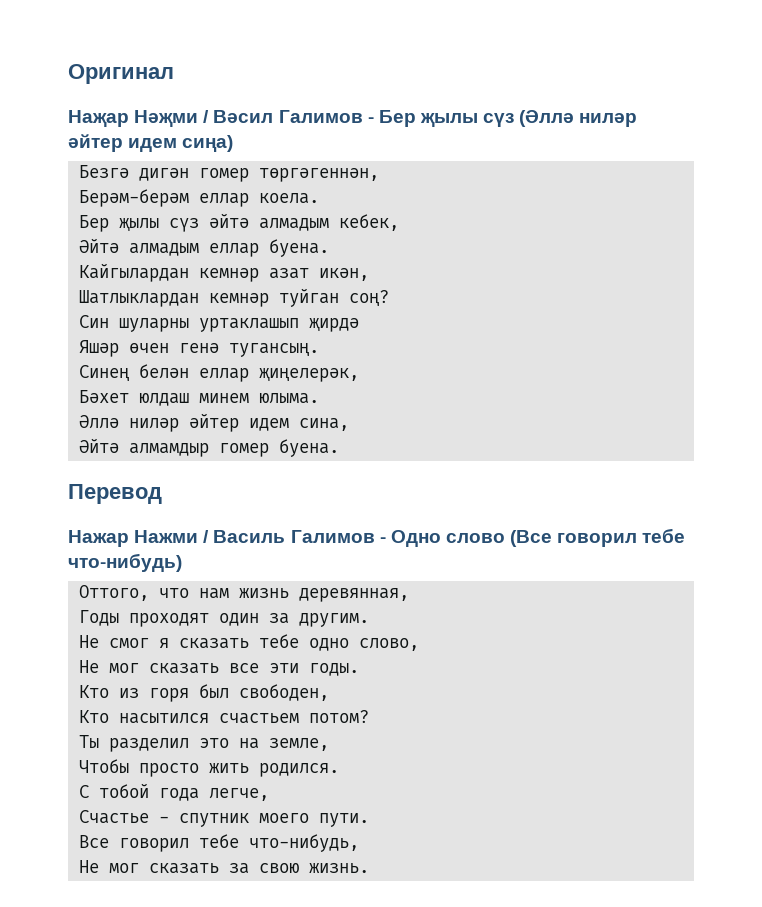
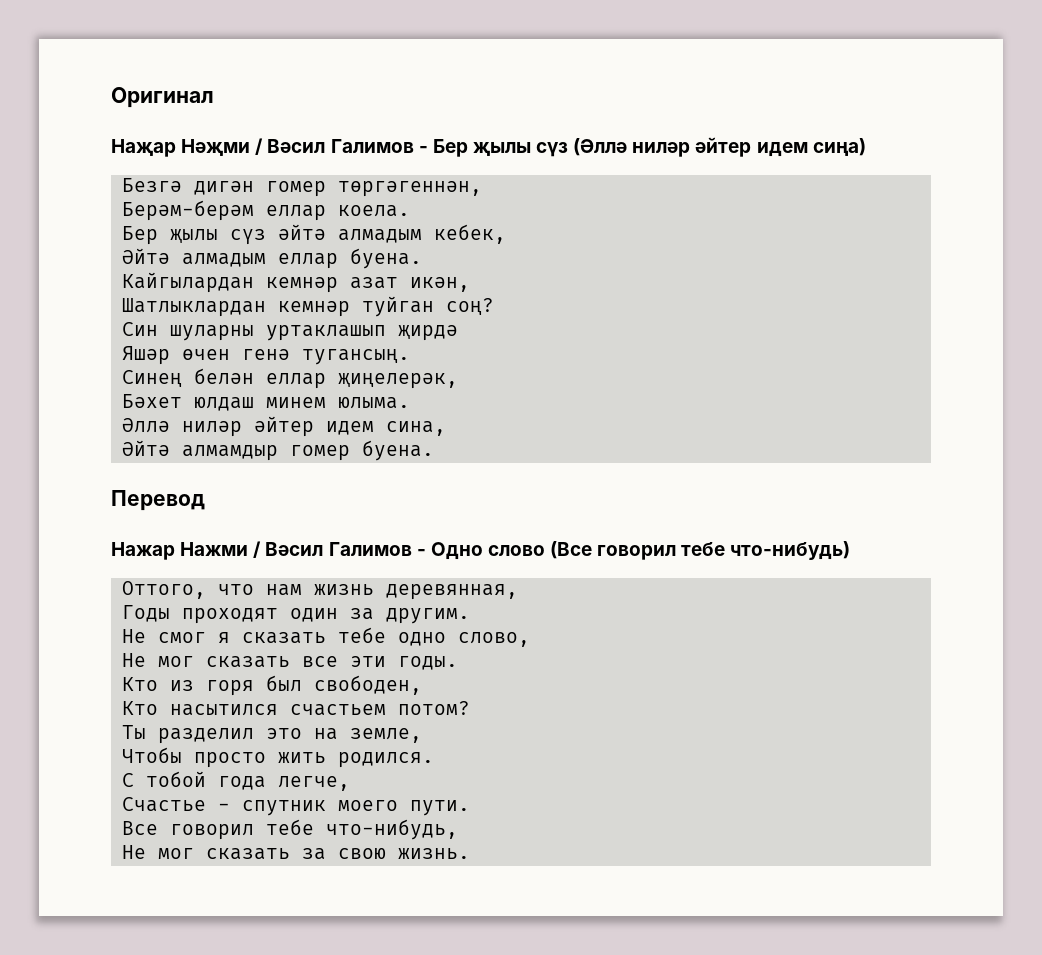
- Нажар Нажми / Василь Галимов - Одно слово (Все говорил тебе что-нибудь)
+ Нажар Нажми / Вәсил Галимов - Одно слово (Все говорил тебе что-нибудь)

